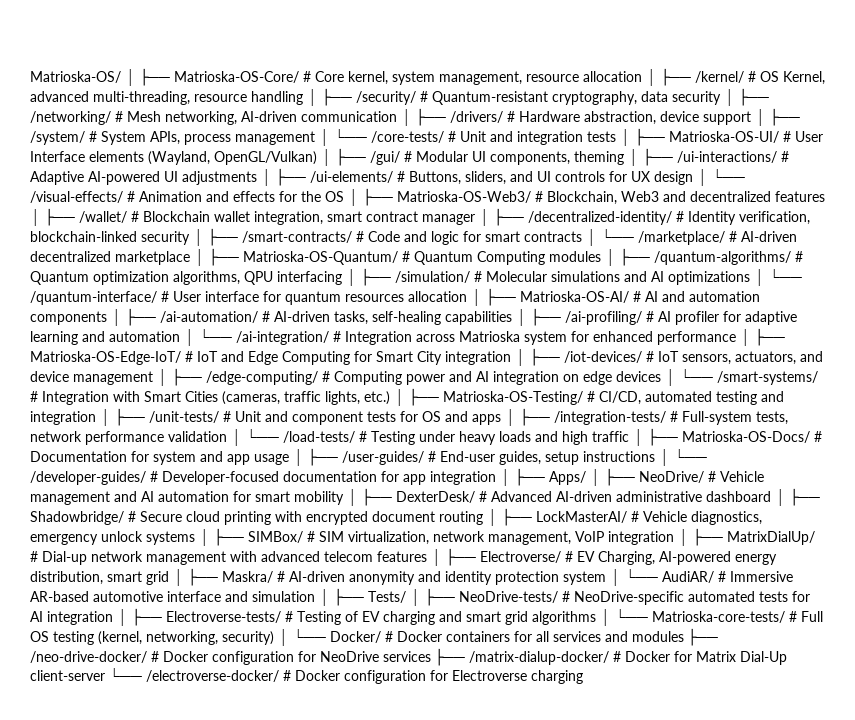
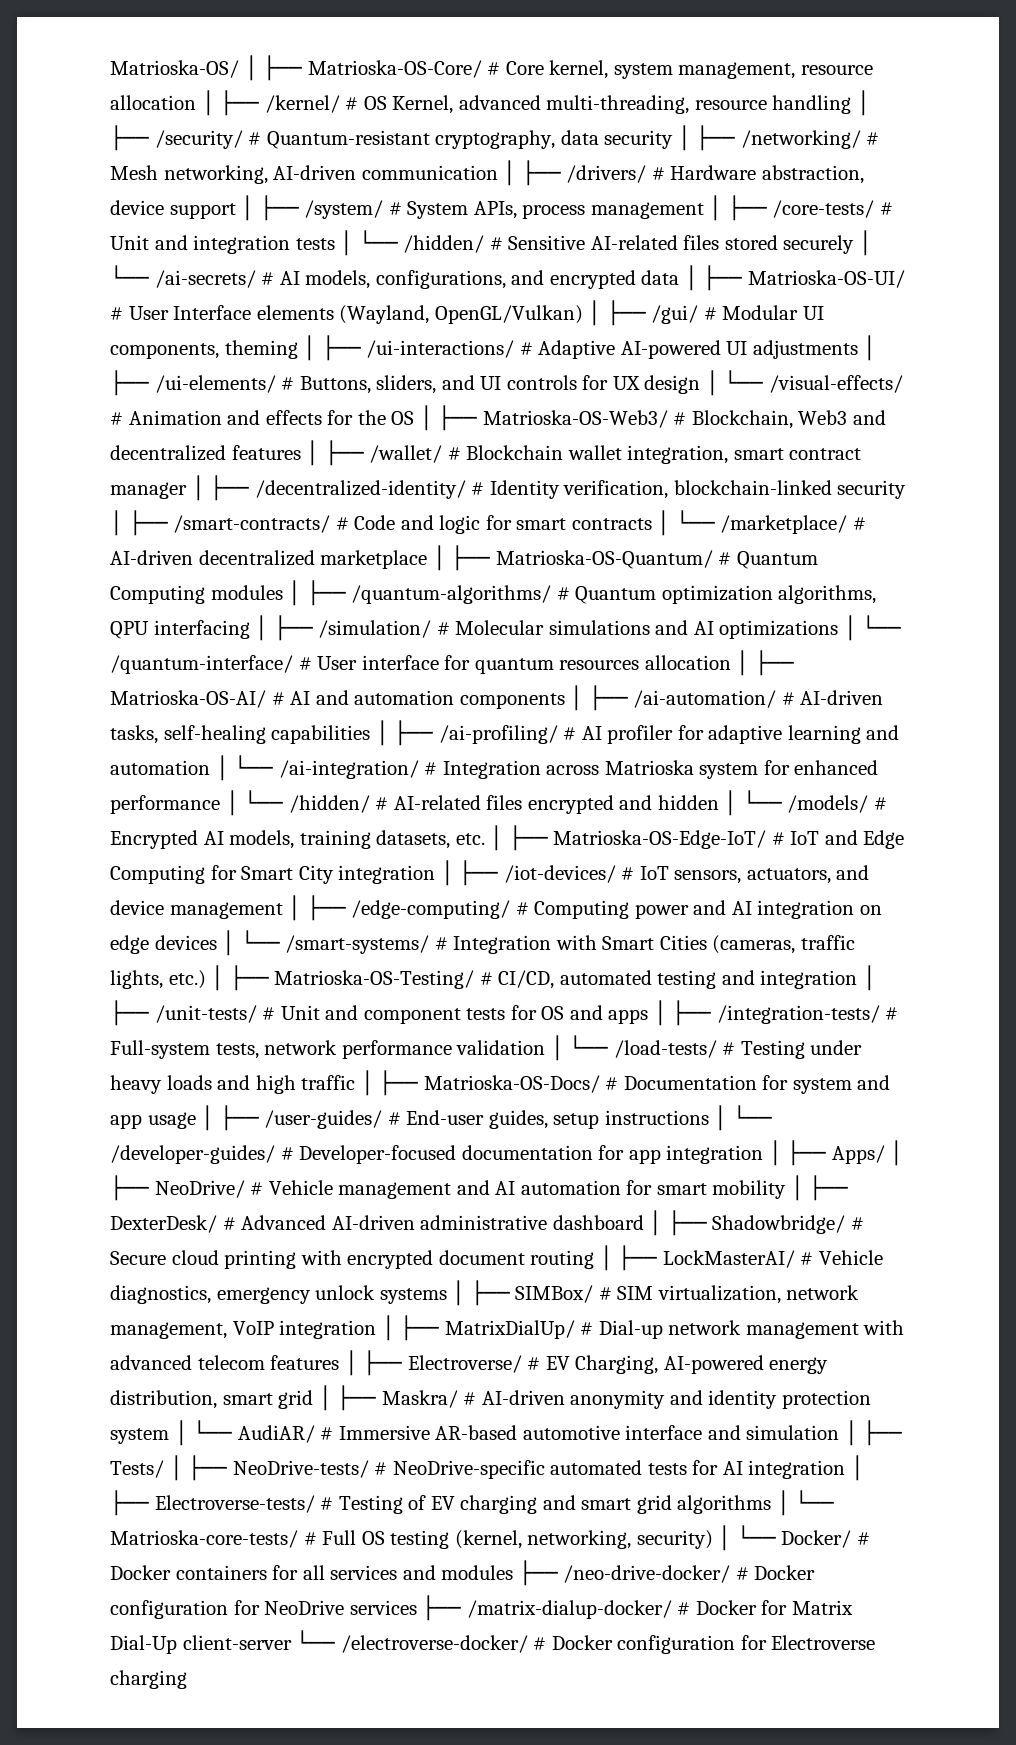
- Matrioska-OS/ │ ├── Matrioska-OS-Core/ # Core kernel, system management, resource allocation │ ├── /kernel/ # OS Kernel, advanced multi-threading, resource handling │ ├── /security/ # Quantum-resistant cryptography, data security │ ├── /networking/ # Mesh networking, AI-driven communication │ ├── /drivers/ # Hardware abstraction, device support │ ├── /system/ # System APIs, process management │ └── /core-tests/ # Unit and integration tests │ ├── Matrioska-OS-UI/ # User Interface elements (Wayland, OpenGL/Vulkan) │ ├── /gui/ # Modular UI components, theming │ ├── /ui-interactions/ # Adaptive AI-powered UI adjustments │ ├── /ui-elements/ # Buttons, sliders, and UI controls for UX design │ └── /visual-effects/ # Animation and effects for the OS │ ├── Matrioska-OS-Web3/ # Blockchain, Web3 and decentralized features │ ├── /wallet/ # Blockchain wallet integration, smart contract manager │ ├── /decentralized-identity/ # Identity verification, blockchain-linked security │ ├── /smart-contracts/ # Code and logic for smart contracts │ └── /marketplace/ # AI-driven decentralized marketplace │ ├── Matrioska-OS-Quantum/ # Quantum Computing modules │ ├── /quantum-algorithms/ # Quantum optimization algorithms, QPU interfacing │ ├── /simulation/ # Molecular simulations and AI optimizations │ └── /quantum-interface/ # User interface for quantum resources allocation │ ├── Matrioska-OS-AI/ # AI and automation components │ ├── /ai-automation/ # AI-driven tasks, self-healing capabilities │ ├── /ai-profiling/ # AI profiler for adaptive learning and automation │ └── /ai-integration/ # Integration across Matrioska system for enhanced performance │ ├── Matrioska-OS-Edge-IoT/ # IoT and Edge Computing for Smart City integration │ ├── /iot-devices/ # IoT sensors, actuators, and device management │ ├── /edge-computing/ # Computing power and AI integration on edge devices │ └── /smart-systems/ # Integration with Smart Cities (cameras, traffic lights, etc.) │ ├── Matrioska-OS-Testing/ # CI/CD, automated testing and integration │ ├── /unit-tests/ # Unit and component tests for OS and apps │ ├── /integration-tests/ # Full-system tests, network performance validation │ └── /load-tests/ # Testing under heavy loads and high traffic │ ├── Matrioska-OS-Docs/ # Documentation for system and app usage │ ├── /user-guides/ # End-user guides, setup instructions │ └── /developer-guides/ # Developer-focused documentation for app integration │ ├── Apps/ │ ├── NeoDrive/ # Vehicle management and AI automation for smart mobility │ ├── DexterDesk/ # Advanced AI-driven administrative dashboard │ ├── Shadowbridge/ # Secure cloud printing with encrypted document routing │ ├── LockMasterAI/ # Vehicle diagnostics, emergency unlock systems │ ├── SIMBox/ # SIM virtualization, network management, VoIP integration │ ├── MatrixDialUp/ # Dial-up network management with advanced telecom features │ ├── Electroverse/ # EV Charging, AI-powered energy distribution, smart grid │ ├── Maskra/ # AI-driven anonymity and identity protection system │ └── AudiAR/ # Immersive AR-based automotive interface and simulation │ ├── Tests/ │ ├── NeoDrive-tests/ # NeoDrive-specific automated tests for AI integration │ ├── Electroverse-tests/ # Testing of EV charging and smart grid algorithms │ └── Matrioska-core-tests/ # Full OS testing (kernel, networking, security) │ └── Docker/ # Docker containers for all services and modules ├── /neo-drive-docker/ # Docker configuration for NeoDrive services ├── /matrix-dialup-docker/ # Docker for Matrix Dial-Up client-server └── /electroverse-docker/ # Docker configuration for Electroverse charging
+ Matrioska-OS/ │ ├── Matrioska-OS-Core/ # Core kernel, system management, resource allocation │ ├── /kernel/ # OS Kernel, advanced multi-threading, resource handling │ ├── /security/ # Quantum-resistant cryptography, data security │ ├── /networking/ # Mesh networking, AI-driven communication │ ├── /drivers/ # Hardware abstraction, device support │ ├── /system/ # System APIs, process management │ ├── /core-tests/ # Unit and integration tests │ └── /hidden/ # Sensitive AI-related files stored securely │ └── /ai-secrets/ # AI models, configurations, and encrypted data │ ├── Matrioska-OS-UI/ # User Interface elements (Wayland, OpenGL/Vulkan) │ ├── /gui/ # Modular UI components, theming │ ├── /ui-interactions/ # Adaptive AI-powered UI adjustments │ ├── /ui-elements/ # Buttons, sliders, and UI controls for UX design │ └── /visual-effects/ # Animation and effects for the OS │ ├── Matrioska-OS-Web3/ # Blockchain, Web3 and decentralized features │ ├── /wallet/ # Blockchain wallet integration, smart contract manager │ ├── /decentralized-identity/ # Identity verification, blockchain-linked security │ ├── /smart-contracts/ # Code and logic for smart contracts │ └── /marketplace/ # AI-driven decentralized marketplace │ ├── Matrioska-OS-Quantum/ # Quantum Computing modules │ ├── /quantum-algorithms/ # Quantum optimization algorithms, QPU interfacing │ ├── /simulation/ # Molecular simulations and AI optimizations │ └── /quantum-interface/ # User interface for quantum resources allocation │ ├── Matrioska-OS-AI/ # AI and automation components │ ├── /ai-automation/ # AI-driven tasks, self-healing capabilities │ ├── /ai-profiling/ # AI profiler for adaptive learning and automation │ └── /ai-integration/ # Integration across Matrioska system for enhanced performance │ └── /hidden/ # AI-related files encrypted and hidden │ └── /models/ # Encrypted AI models, training datasets, etc. │ ├── Matrioska-OS-Edge-IoT/ # IoT and Edge Computing for Smart City integration │ ├── /iot-devices/ # IoT sensors, actuators, and device management │ ├── /edge-computing/ # Computing power and AI integration on edge devices │ └── /smart-systems/ # Integration with Smart Cities (cameras, traffic lights, etc.) │ ├── Matrioska-OS-Testing/ # CI/CD, automated testing and integration │ ├── /unit-tests/ # Unit and component tests for OS and apps │ ├── /integration-tests/ # Full-system tests, network performance validation │ └── /load-tests/ # Testing under heavy loads and high traffic │ ├── Matrioska-OS-Docs/ # Documentation for system and app usage │ ├── /user-guides/ # End-user guides, setup instructions │ └── /developer-guides/ # Developer-focused documentation for app integration │ ├── Apps/ │ ├── NeoDrive/ # Vehicle management and AI automation for smart mobility │ ├── DexterDesk/ # Advanced AI-driven administrative dashboard │ ├── Shadowbridge/ # Secure cloud printing with encrypted document routing │ ├── LockMasterAI/ # Vehicle diagnostics, emergency unlock systems │ ├── SIMBox/ # SIM virtualization, network management, VoIP integration │ ├── MatrixDialUp/ # Dial-up network management with advanced telecom features │ ├── Electroverse/ # EV Charging, AI-powered energy distribution, smart grid │ ├── Maskra/ # AI-driven anonymity and identity protection system │ └── AudiAR/ # Immersive AR-based automotive interface and simulation │ ├── Tests/ │ ├── NeoDrive-tests/ # NeoDrive-specific automated tests for AI integration │ ├── Electroverse-tests/ # Testing of EV charging and smart grid algorithms │ └── Matrioska-core-tests/ # Full OS testing (kernel, networking, security) │ └── Docker/ # Docker containers for all services and modules ├── /neo-drive-docker/ # Docker configuration for NeoDrive services ├── /matrix-dialup-docker/ # Docker for Matrix Dial-Up client-server └── /electroverse-docker/ # Docker configuration for Electroverse charging

